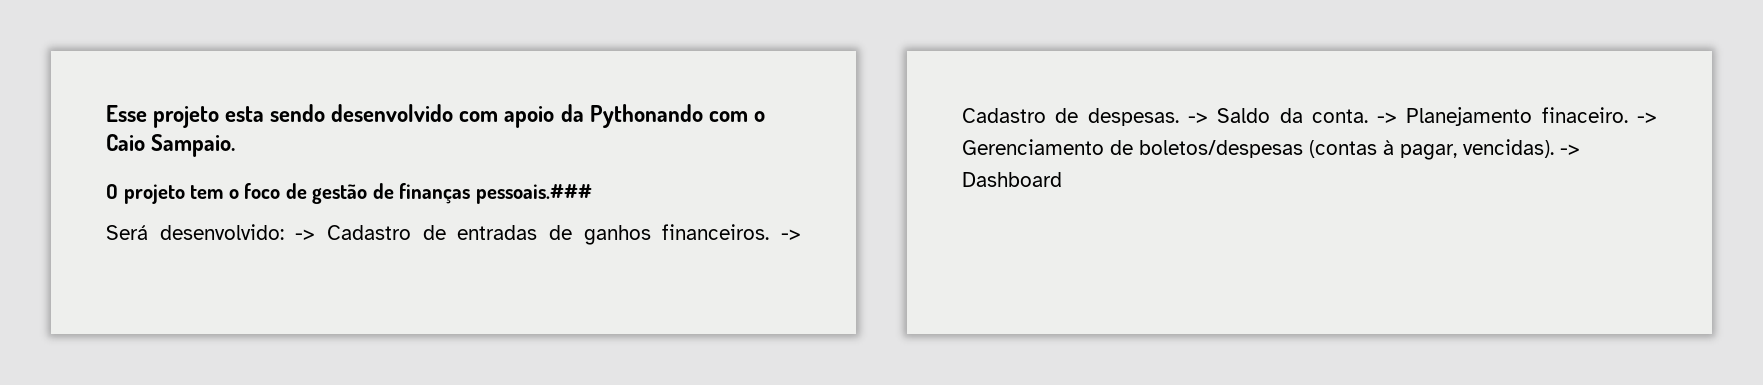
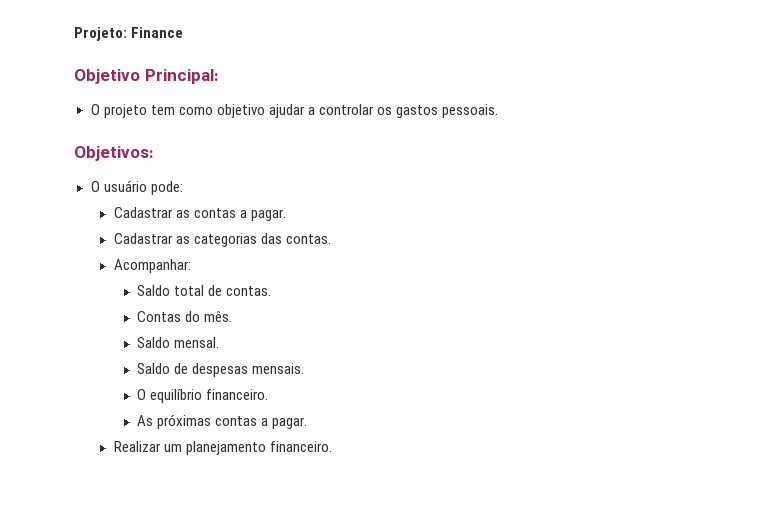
- Esse projeto esta sendo desenvolvido com apoio da Pythonando com o Caio Sampaio.
- O projeto tem o foco de gestão de finanças pessoais.###
- Será desenvolvido: -> Cadastro de entradas de ganhos financeiros. -> Cadastro de despesas. -> Saldo da conta. -> Planejamento finaceiro. -> Gerenciamento de boletos/despesas (contas à pagar, vencidas). -> Dashboard
+ Projeto: Finance
+ Objetivo Principal:
+ O projeto tem como objetivo ajudar a controlar os gastos pessoais.
+ Objetivos:
+ O usuário pode:
+ Cadastrar as contas a pagar.
+ Cadastrar as categorias das contas.
+ Acompanhar:
+ Saldo total de contas.
+ Contas do mês.
+ Saldo mensal.
+ Saldo de despesas mensais.
+ O equilíbrio financeiro.
+ As próximas contas a pagar.
+ Realizar um planejamento financeiro.

